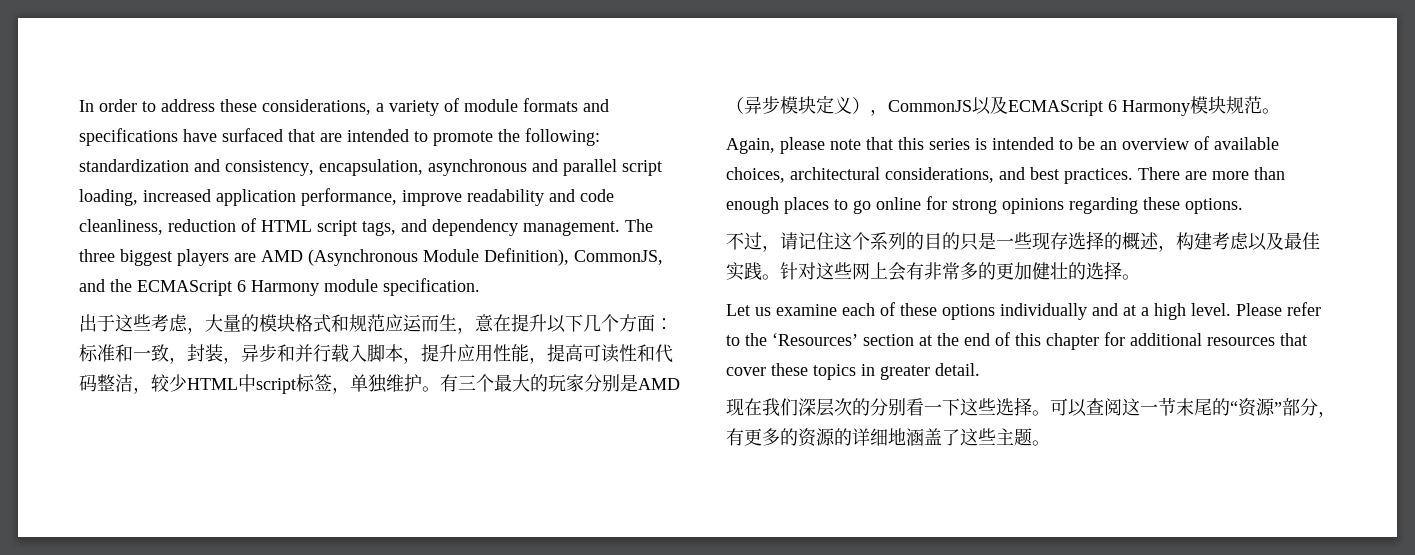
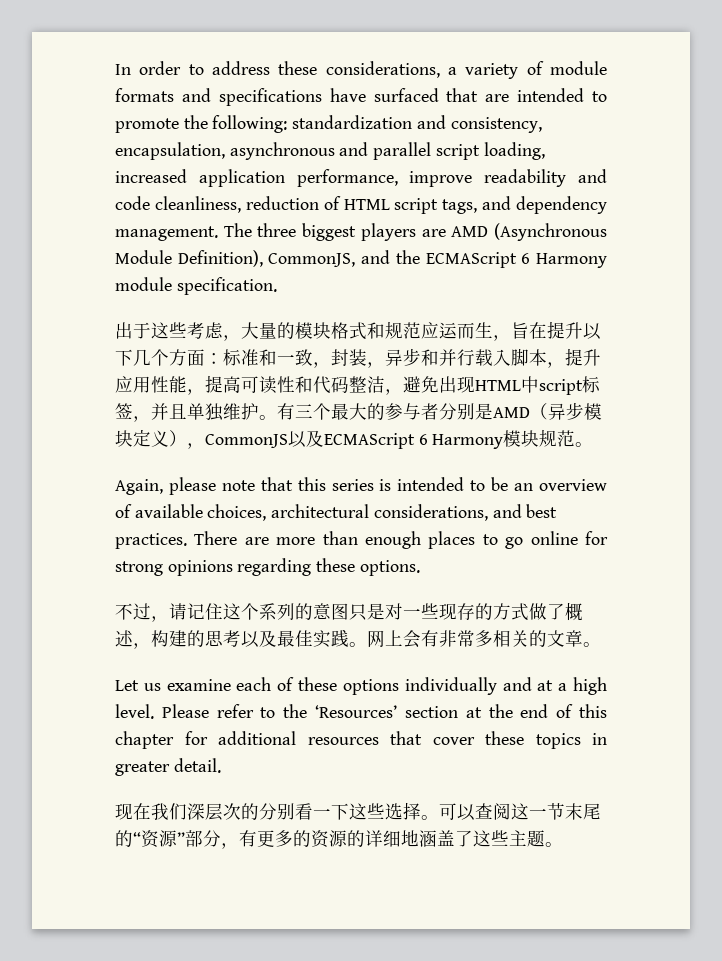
- 出于这些考虑，大量的模块格式和规范应运而生，意在提升以下几个方面：标准和一致，封装，异步和并行载入脚本，提升应用性能，提高可读性和代码整洁，较少HTML中script标签，单独维护。
+ 出于这些考虑，大量的模块格式和规范应运而生，旨在提升以下几个方面：标准和一致，封装，异步和并行载入脚本，提升应用性能，提高可读性和代码整洁，避免出现HTML中script标签，并且单独维护。
- 有三个最大的玩家分别是AMD（异步模块定义），CommonJS以及ECMAScript 6 Harmony模块规范。
+ 有三个最大的参与者分别是AMD（异步模块定义），CommonJS以及ECMAScript 6 Harmony模块规范。
- 不过，请记住这个系列的目的只是一些现存选择的概述，构建考虑以及最佳实践。
+ 不过，请记住这个系列的意图只是对一些现存的方式做了概述，构建的思考以及最佳实践。
- 针对这些网上会有非常多的更加健壮的选择。
+ 网上会有非常多相关的文章。

